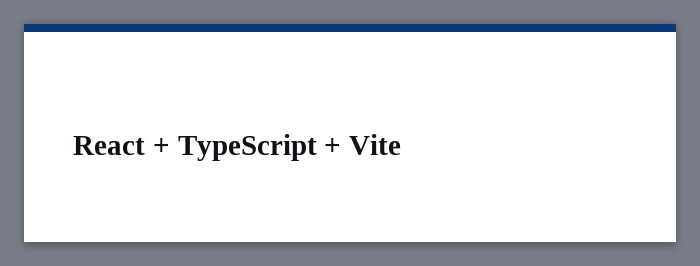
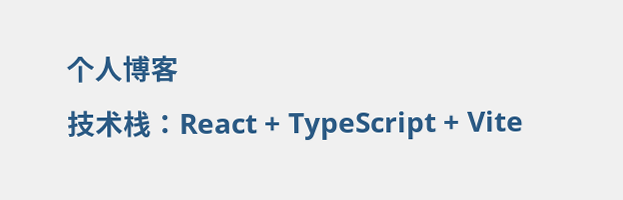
- React + TypeScript + Vite
+ 个人博客
+ 技术栈：React + TypeScript + Vite

